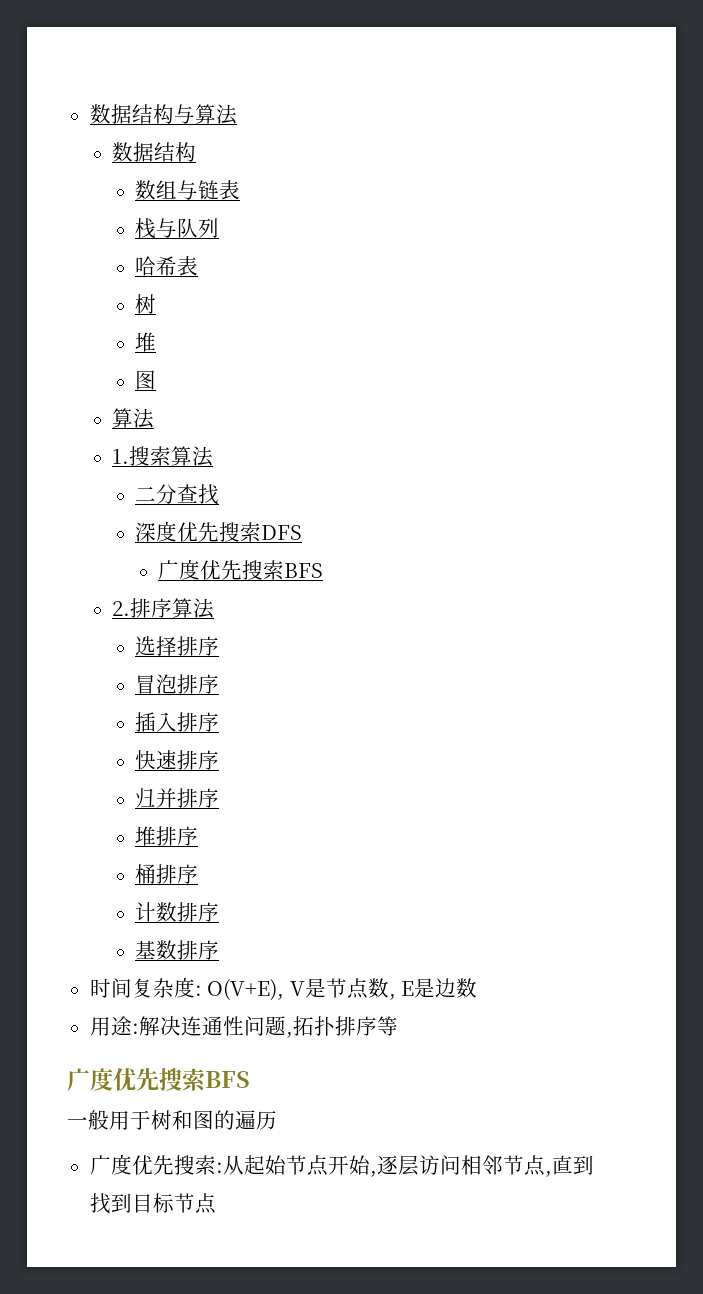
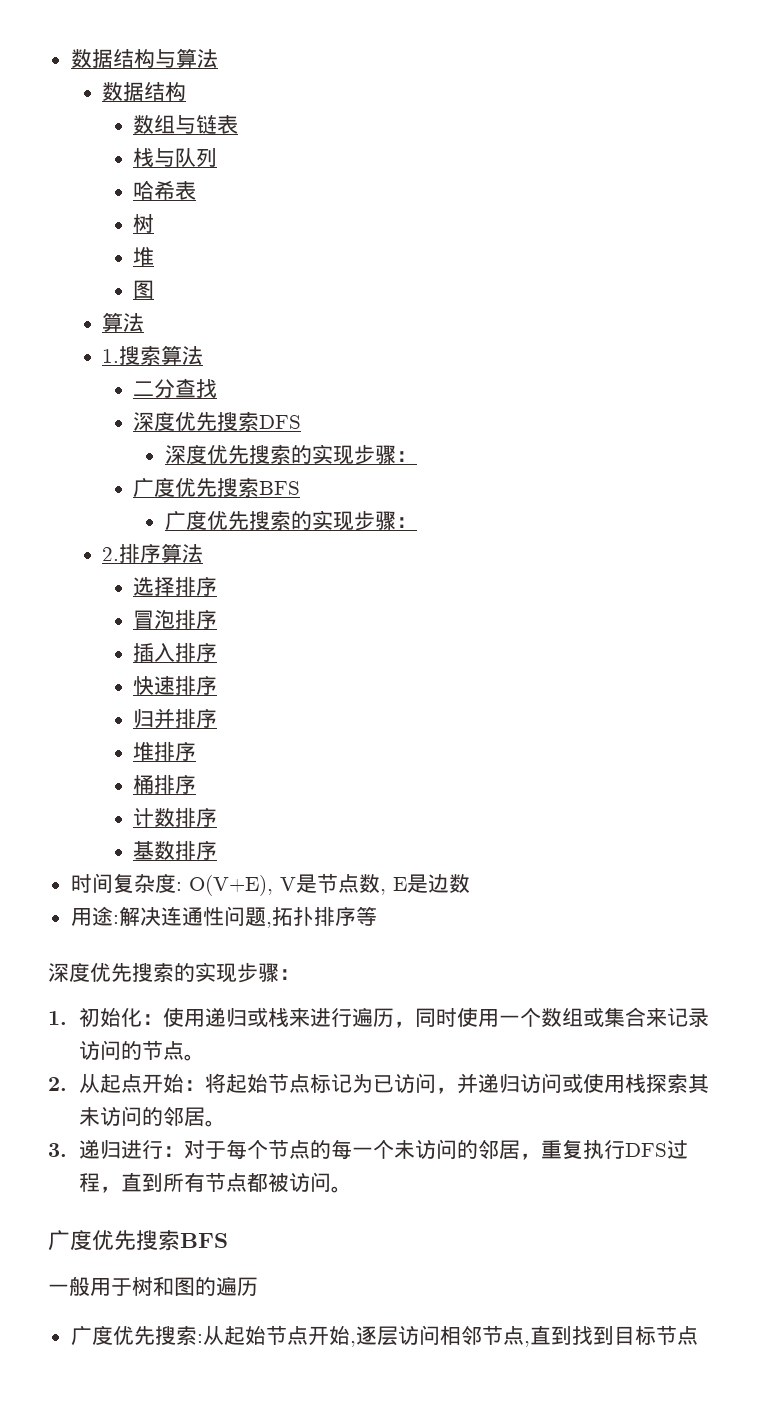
  深度优先搜索DFS
+ 深度优先搜索的实现步骤：
  广度优先搜索BFS
+ 广度优先搜索的实现步骤：
  用途:解决连通性问题,拓扑排序等
+ 深度优先搜索的实现步骤：
+ 1.初始化：使用递归或栈来进行遍历，同时使用一个数组或集合来记录访问的节点。
+ 2.从起点开始：将起始节点标记为已访问，并递归访问或使用栈探索其未访问的邻居。
+ 3.递归进行：对于每个节点的每一个未访问的邻居，重复执行DFS过程，直到所有节点都被访问。

